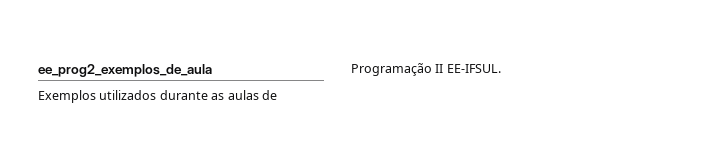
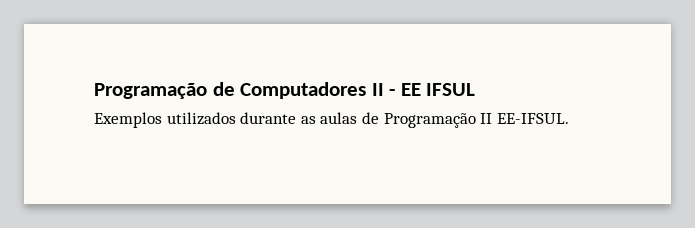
- ee_prog2_exemplos_de_aula
+ Programação de Computadores II - EE IFSUL

